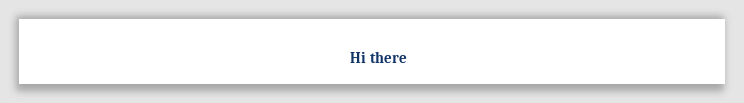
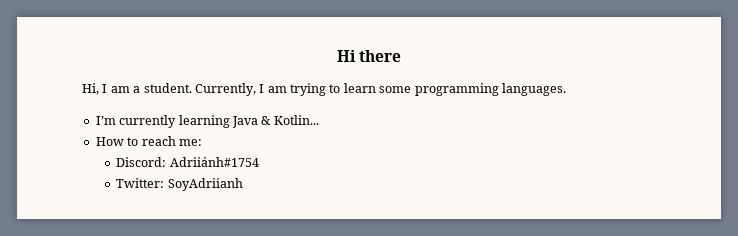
+ Hi, I am a student. Currently, I am trying to learn some programming languages.
+ I’m currently learning Java & Kotlin...
+ How to reach me:
+ Discord: Adriiánh#1754
+ Twitter: SoyAdriianh

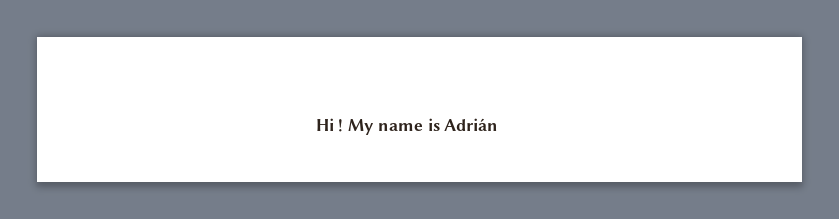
- Hi there
- Hi, I am a student. Currently, I am trying to learn some programming languages.
- I’m currently learning Java & Kotlin...
- How to reach me:
- Discord: Adriiánh#1754
- Twitter: SoyAdriianh
+ Hi ! My name is Adrián

